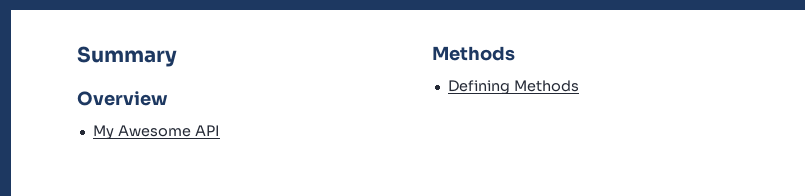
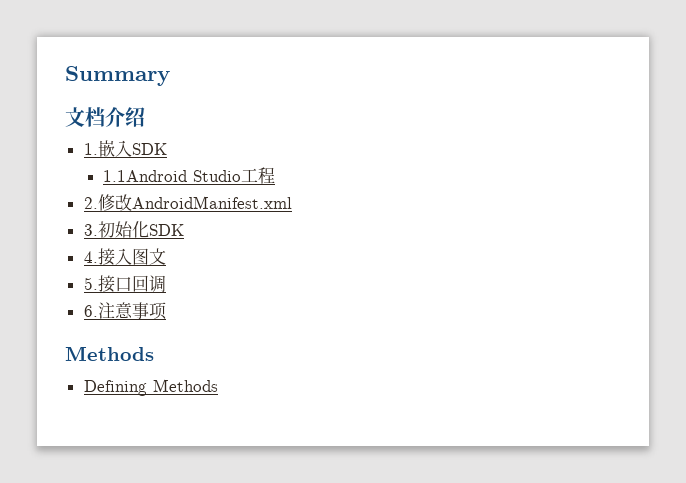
- Overview
- My Awesome API
+ 文档介绍
+ 1.嵌入SDK
+ 1.1Android Studio工程
+ 2.修改AndroidManifest.xml
+ 3.初始化SDK
+ 4.接入图文
+ 5.接口回调
+ 6.注意事项

